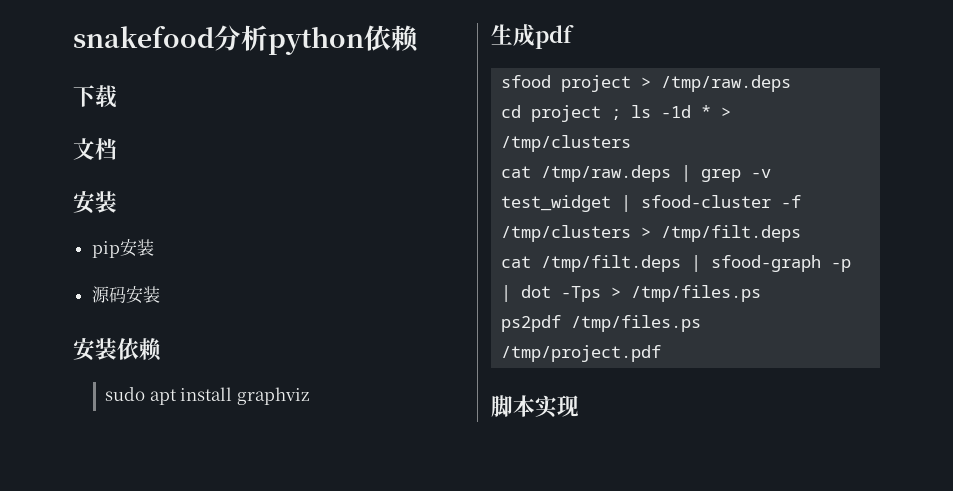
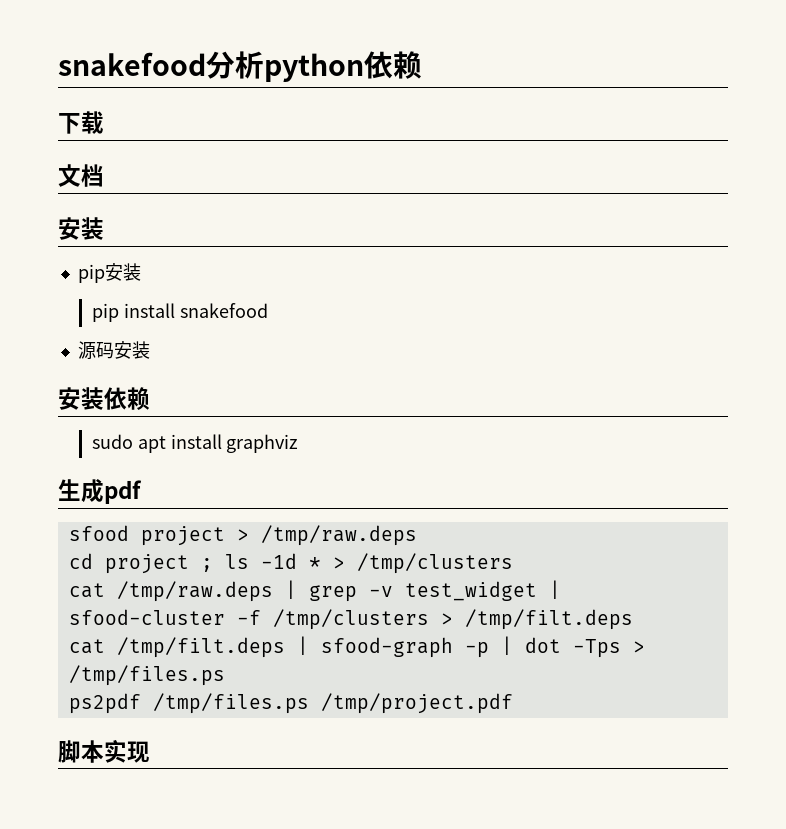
+ pip install snakefood

